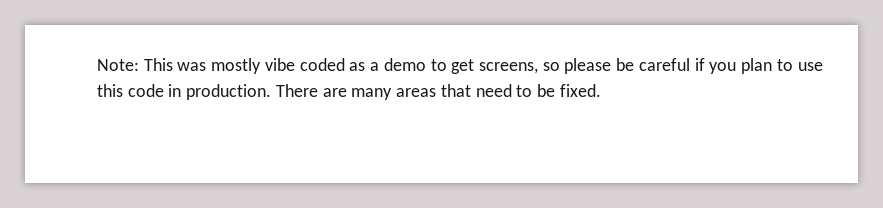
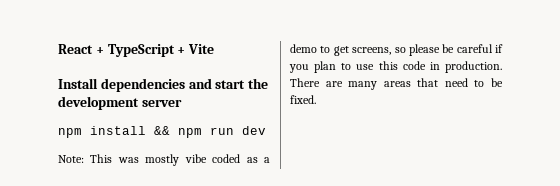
+ React + TypeScript + Vite
+ Install dependencies and start the development server
+ npm install && npm run dev

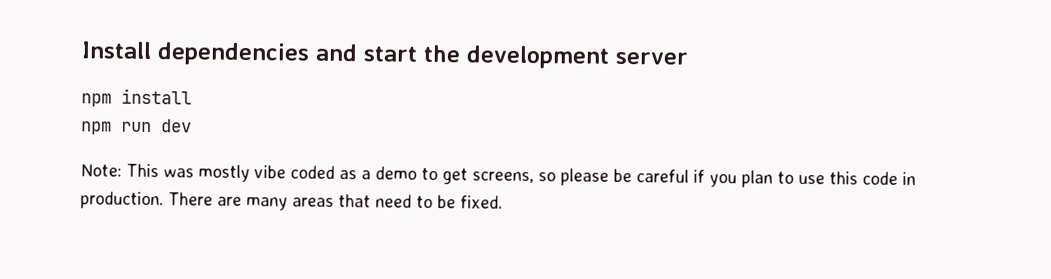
- React + TypeScript + Vite
- npm install && npm run dev
+ npm install
+ npm run dev

